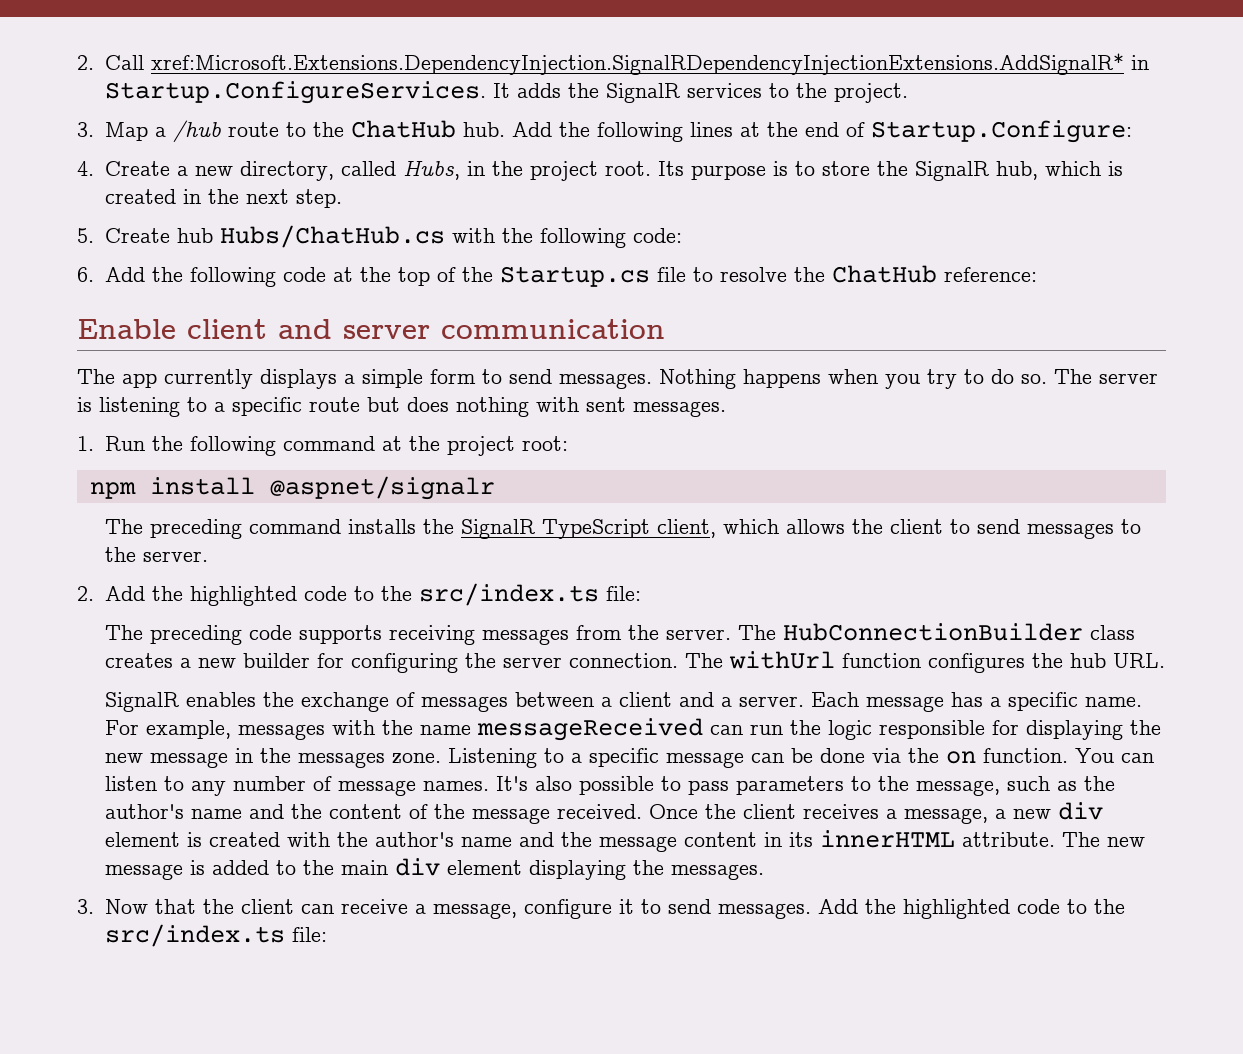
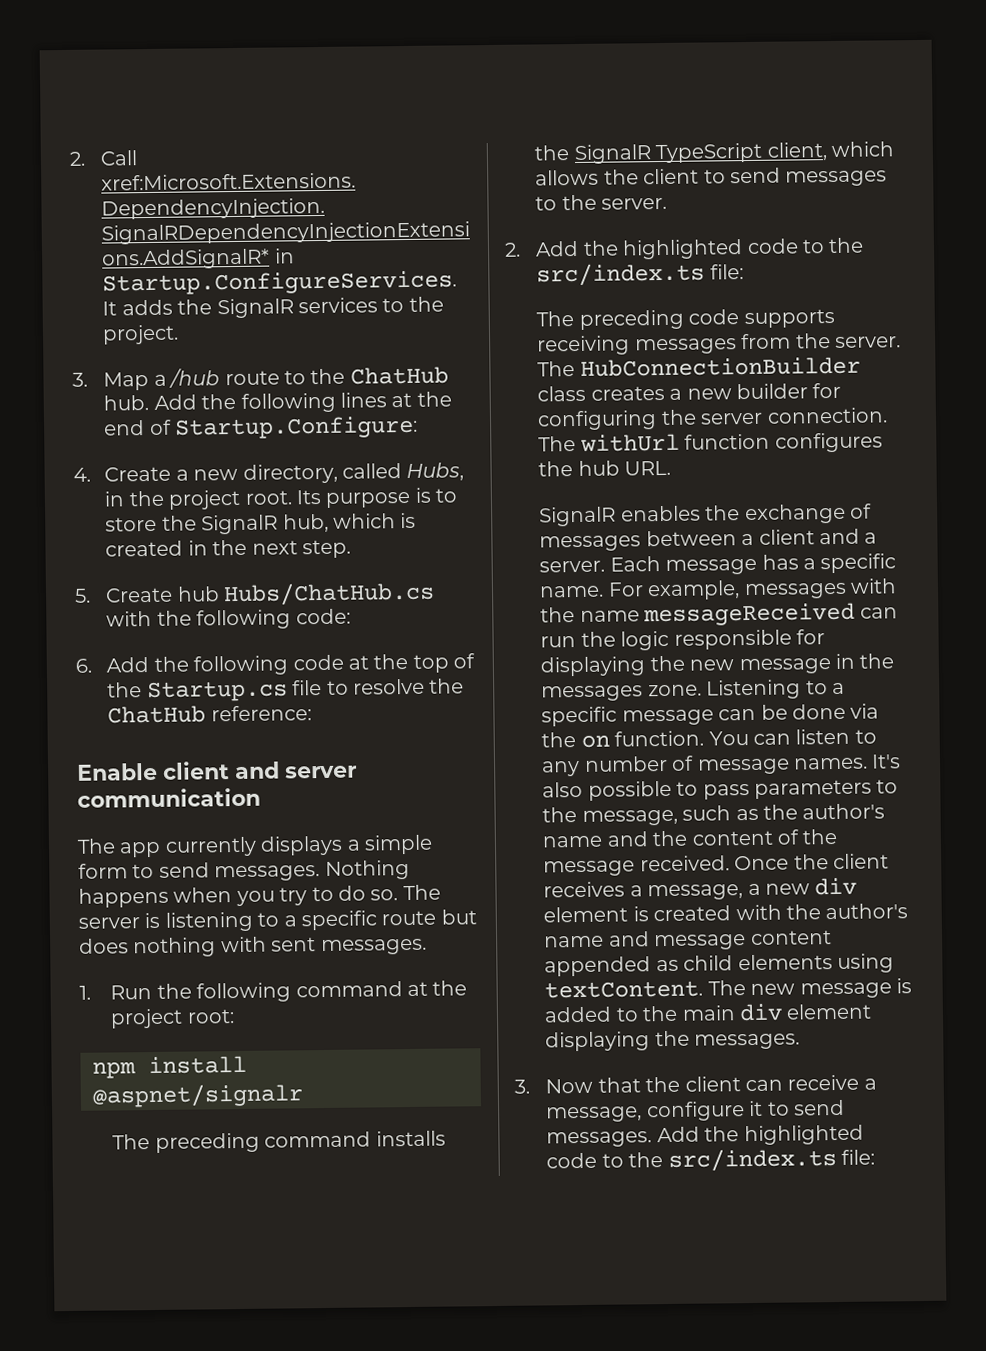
- Once the client receives a message, a new div element is created with the author's name and the message content in its innerHTML attribute.
+ Once the client receives a message, a new div element is created with the author's name and message content appended as child elements using textContent.

